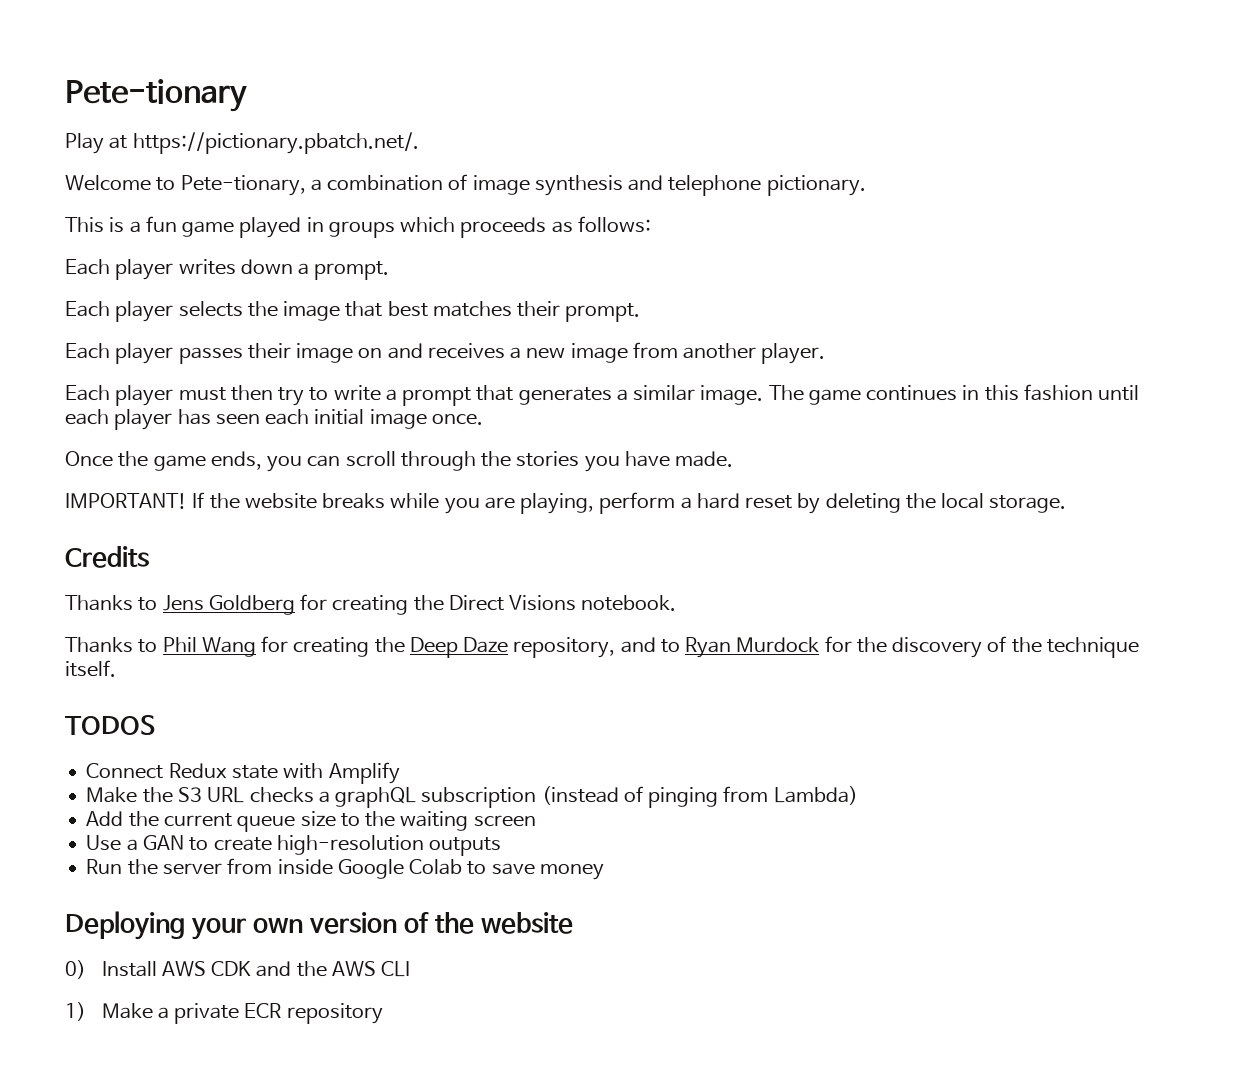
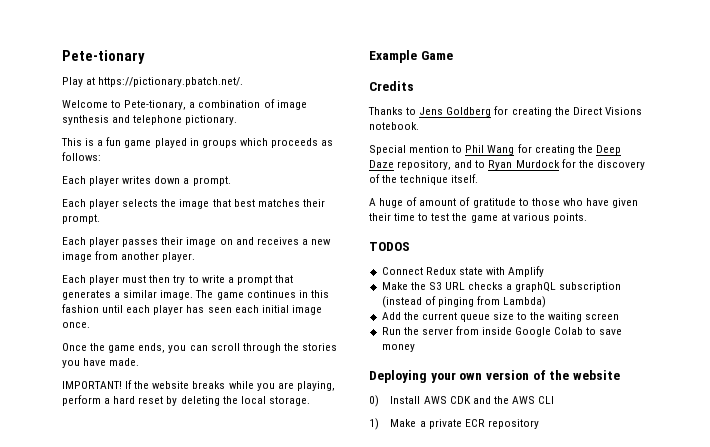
+ Example Game
- Thanks to Phil Wang for creating the Deep Daze repository, and to Ryan Murdock for the discovery of the technique itself.
+ Special mention to Phil Wang for creating the Deep Daze repository, and to Ryan Murdock for the discovery of the technique itself.
+ A huge of amount of gratitude to those who have given their time to test the game at various points.
- Use a GAN to create high-resolution outputs

